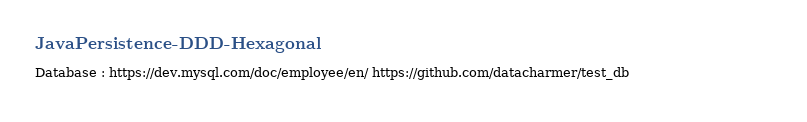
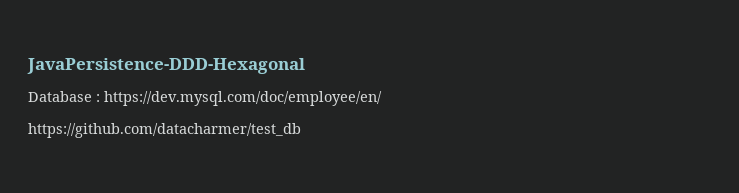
- Database : https://dev.mysql.com/doc/employee/en/ https://github.com/datacharmer/test_db
+ Database : https://dev.mysql.com/doc/employee/en/
+ https://github.com/datacharmer/test_db

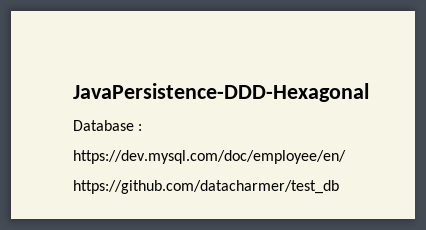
- Database : https://dev.mysql.com/doc/employee/en/
+ Database :
+ https://dev.mysql.com/doc/employee/en/

